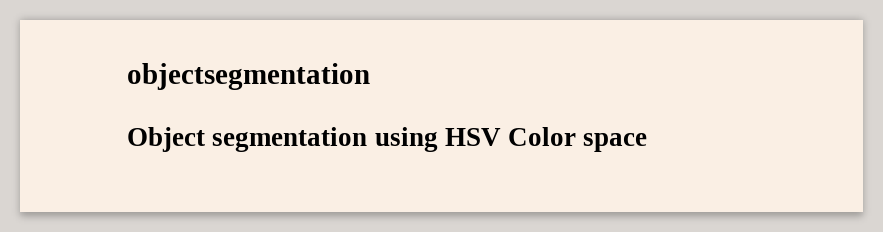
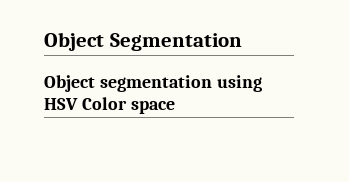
- objectsegmentation
+ Object Segmentation

